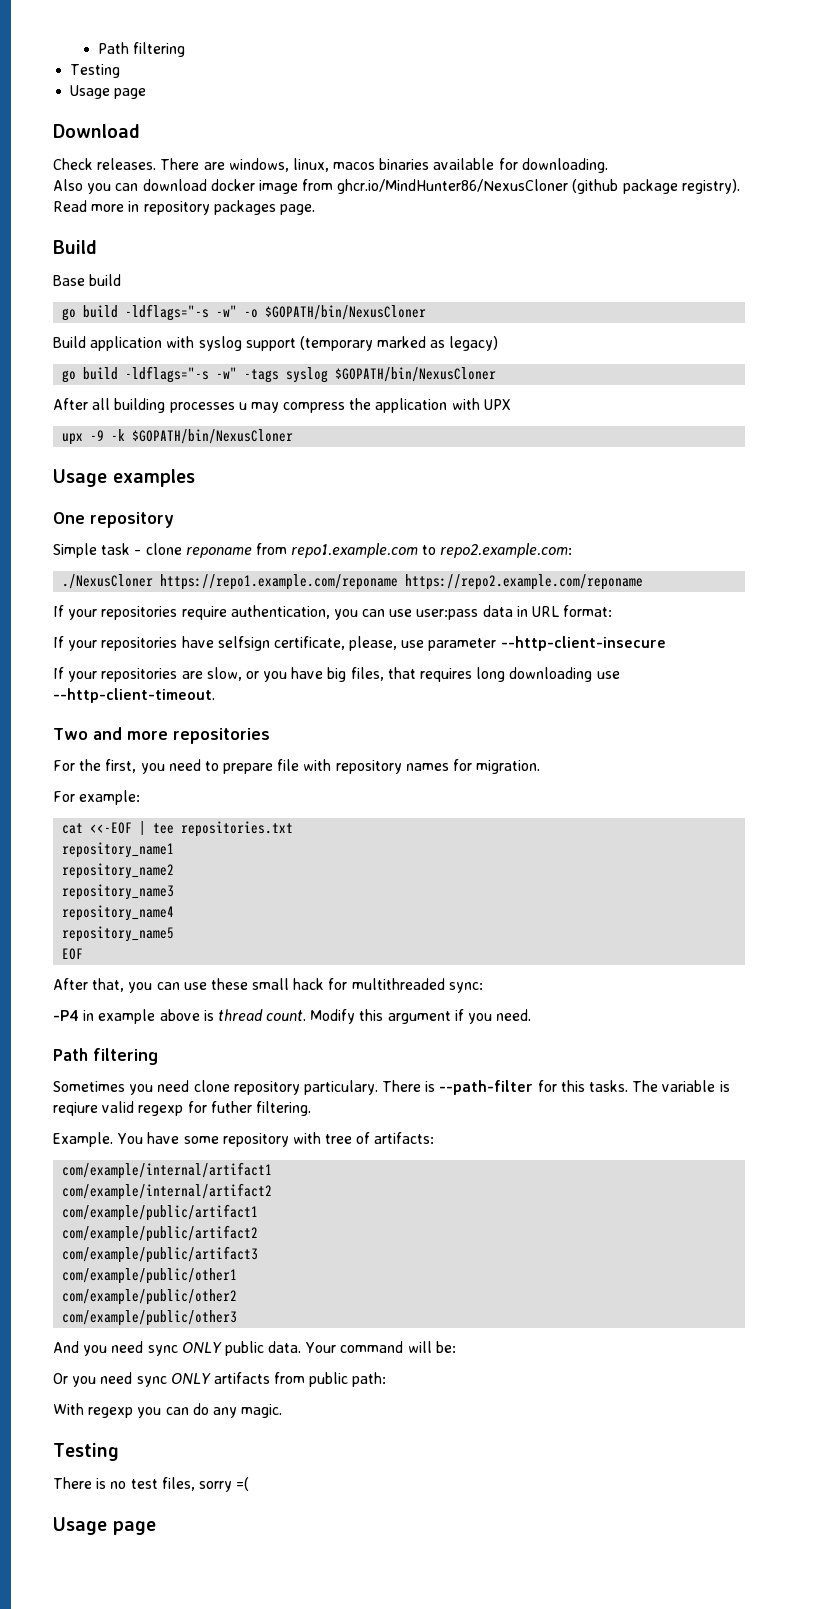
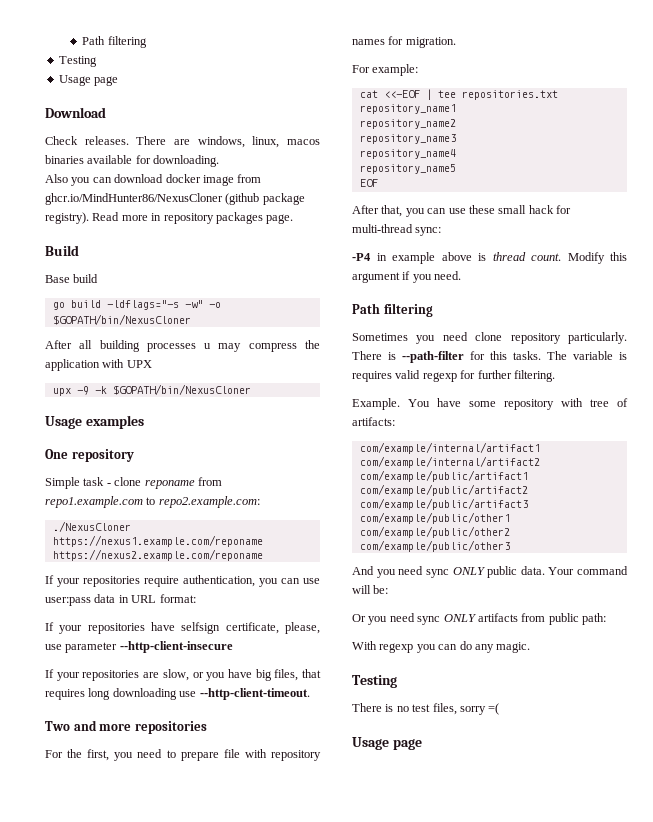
- Build application with syslog support (temporary marked as legacy)
- go build -ldflags="-s -w" -tags syslog $GOPATH/bin/NexusCloner
- ./NexusCloner https://repo1.example.com/reponame https://repo2.example.com/reponame
+ ./NexusCloner https://nexus1.example.com/reponame https://nexus2.example.com/reponame
- After that, you can use these small hack for multithreaded sync:
+ After that, you can use these small hack for multi-thread sync:
- Sometimes you need clone repository particulary.
+ Sometimes you need clone repository particularly.
- The variable is reqiure valid regexp for futher filtering.
+ The variable is requires valid regexp for further filtering.

